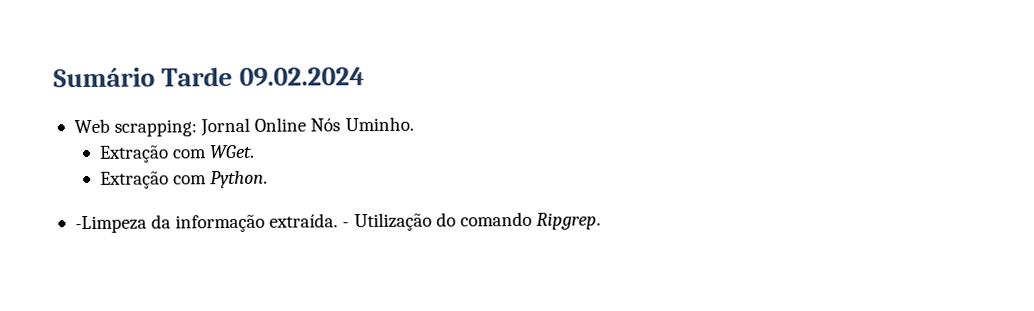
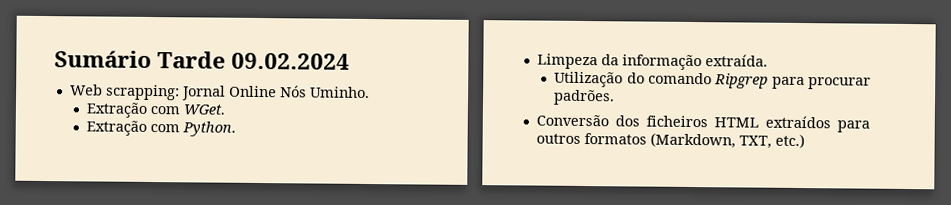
- -Limpeza da informação extraída. - Utilização do comando Ripgrep.
+ Limpeza da informação extraída.
+ Utilização do comando Ripgrep para procurar padrões.
+ Conversão dos ficheiros HTML extraídos para outros formatos (Markdown, TXT, etc.)

